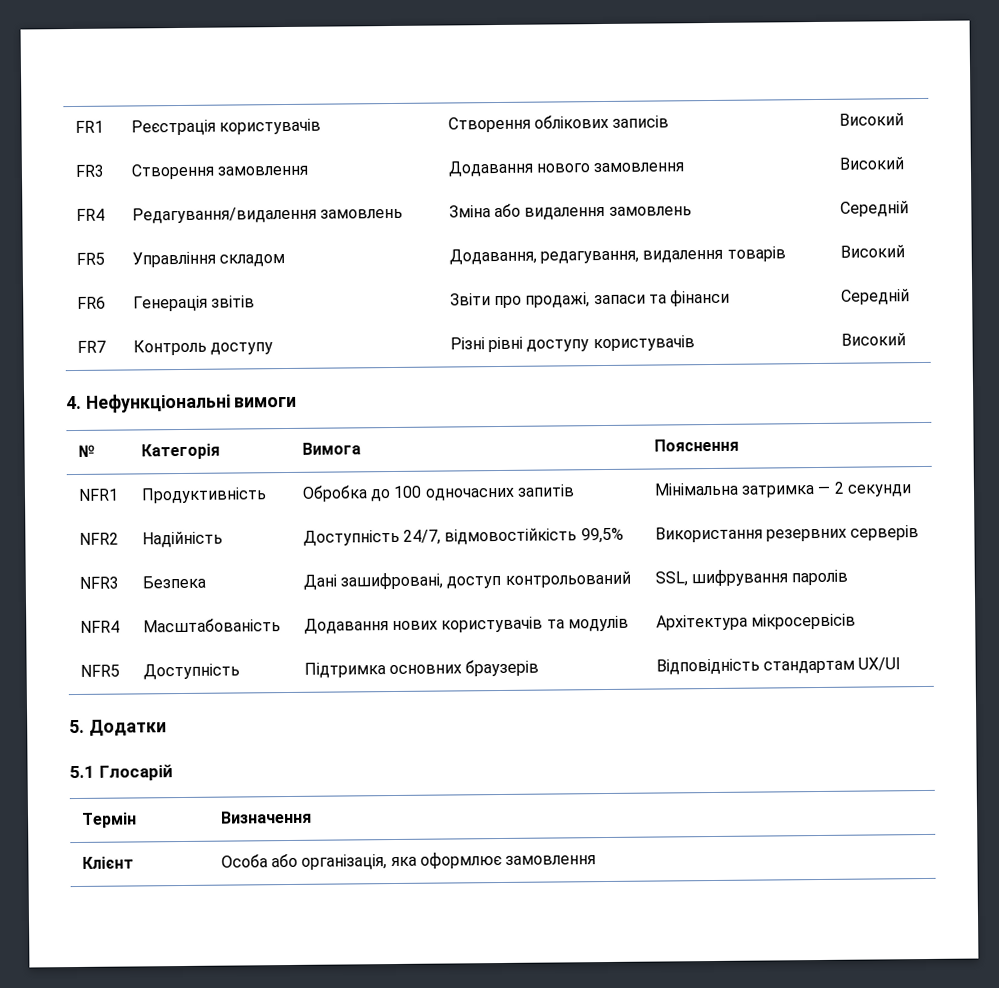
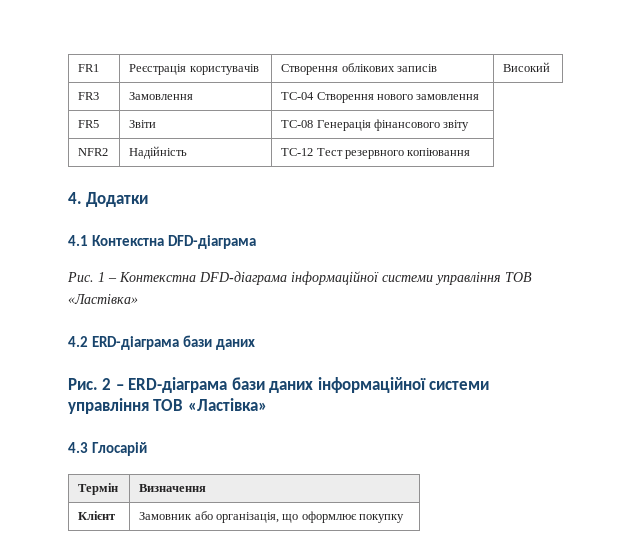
- FR3 | Створення замовлення | Додавання нового замовлення | Високий
- FR4 | Редагування/видалення замовлень | Зміна або видалення замовлень | Середній
- FR5 | Управління складом | Додавання, редагування, видалення товарів | Високий
- FR6 | Генерація звітів | Звіти про продажі, запаси та фінанси | Середній
- FR7 | Контроль доступу | Різні рівні доступу користувачів | Високий
- 4. Нефункціональні вимоги
- № | Категорія | Вимога | Пояснення
- NFR1 | Продуктивність | Обробка до 100 одночасних запитів | Мінімальна затримка — 2 секунди
- NFR2 | Надійність | Доступність 24/7, відмовостійкість 99,5% | Використання резервних серверів
- NFR3 | Безпека | Дані зашифровані, доступ контрольований | SSL, шифрування паролів
- NFR4 | Масштабованість | Додавання нових користувачів та модулів | Архітектура мікросервісів
- NFR5 | Доступність | Підтримка основних браузерів | Відповідність стандартам UX/UI
- 5. Додатки
- 5.1 Глосарій
+ FR3 | Замовлення | TC-04 Створення нового замовлення
+ FR5 | Звіти | TC-08 Генерація фінансового звіту
+ NFR2 | Надійність | TC-12 Тест резервного копіювання
+ 4. Додатки
+ 4.1 Контекстна DFD-діаграма
+ Рис. 1 – Контекстна DFD-діаграма інформаційної системи управління ТОВ «Ластівка»
+ 4.2 ERD-діаграма бази даних
+ Рис. 2 – ERD-діаграма бази даних інформаційної системи управління ТОВ «Ластівка»
+ 4.3 Глосарій
- Клієнт | Особа або організація, яка оформлює замовлення
+ Клієнт | Замовник або організація, що оформлює покупку

